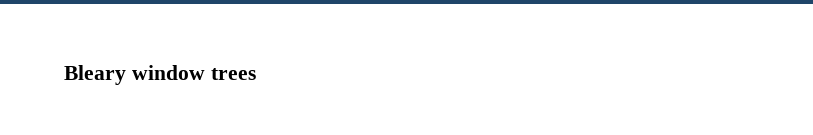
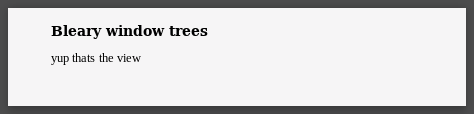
+ yup thats the view

